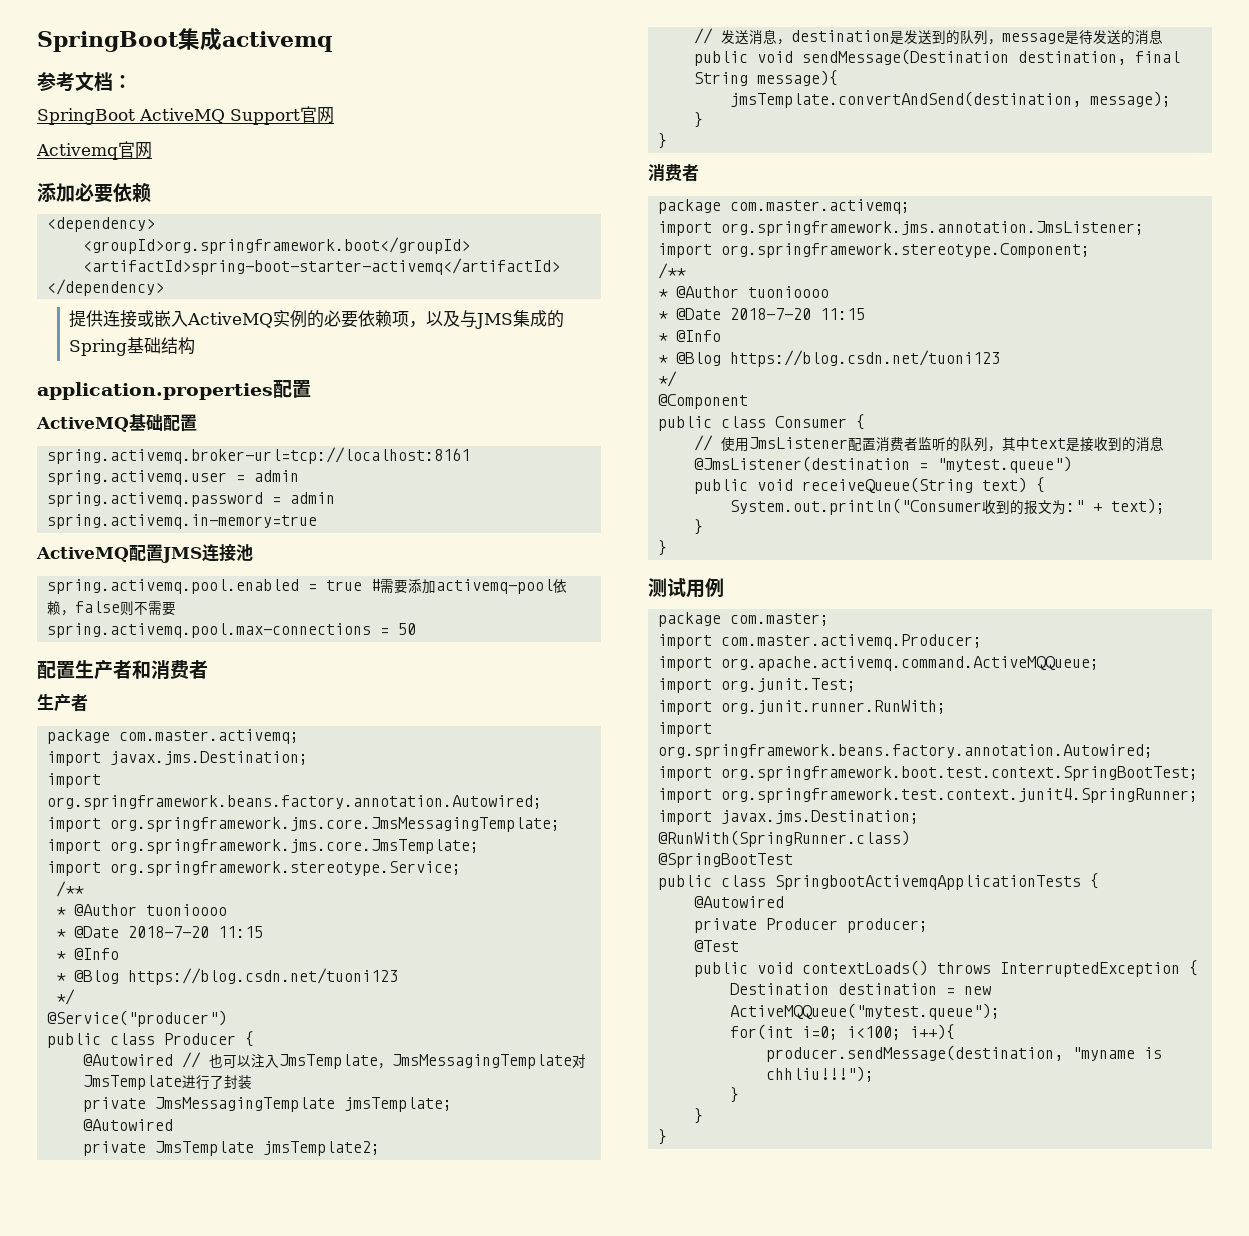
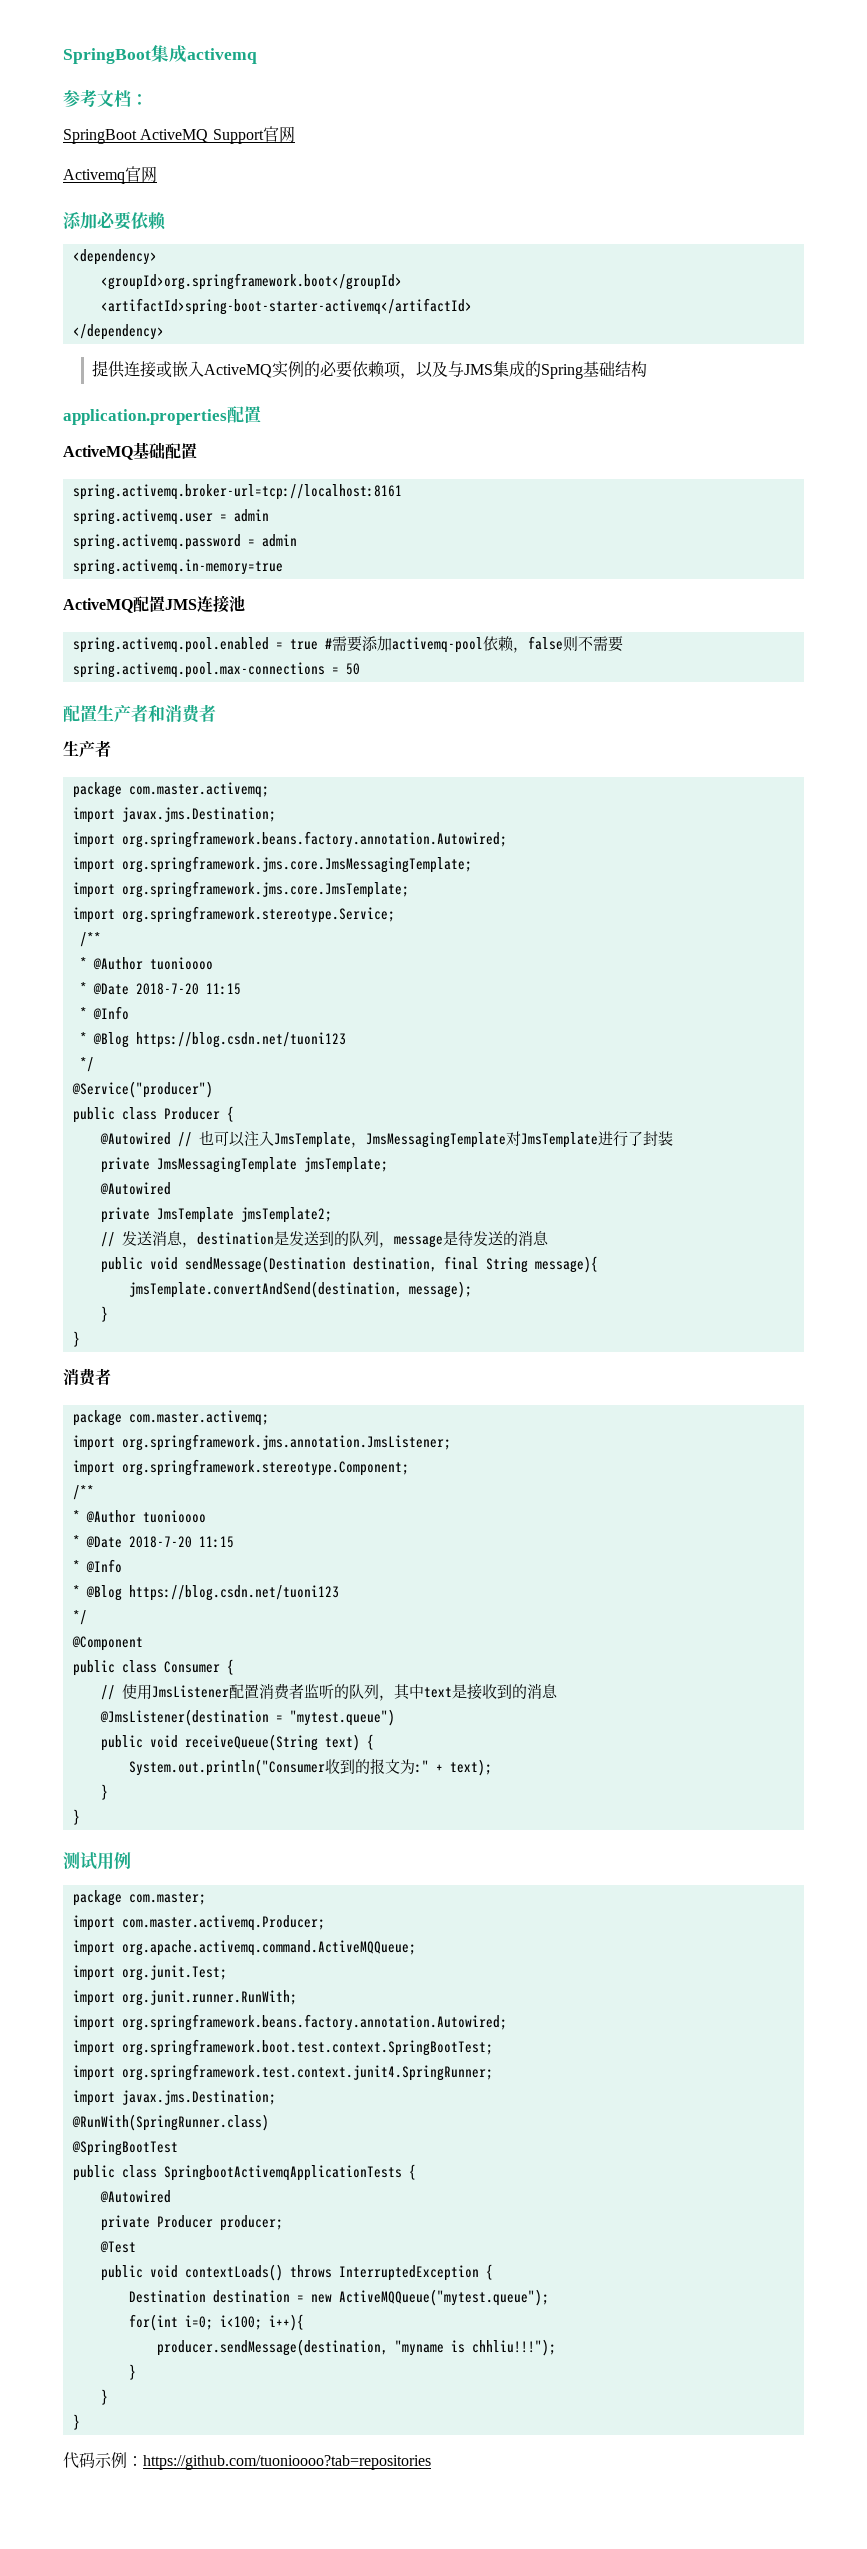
+ 代码示例：https://github.com/tuonioooo?tab=repositories

